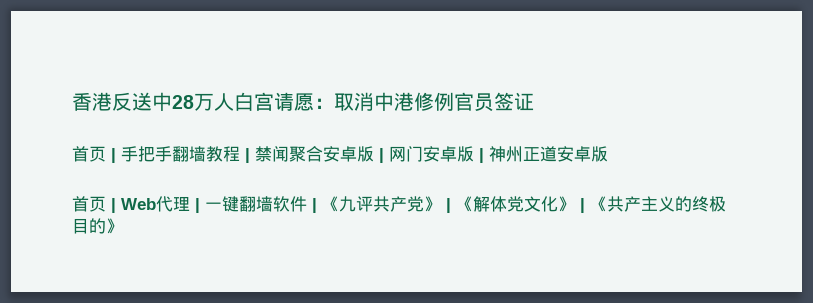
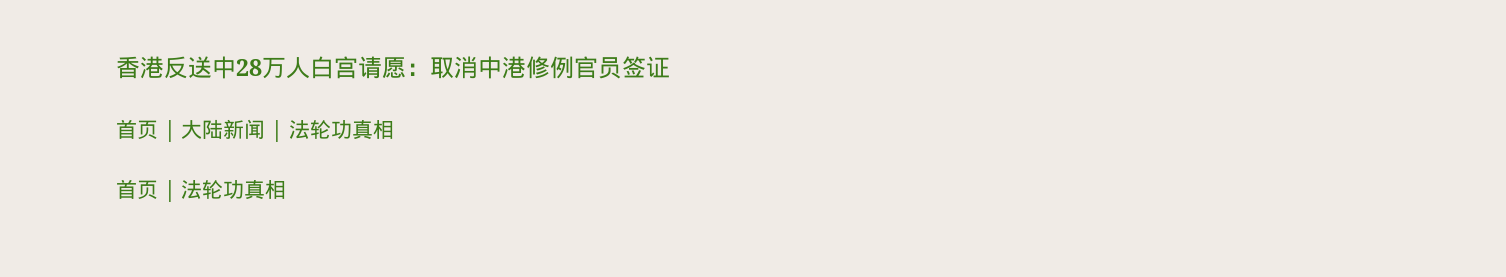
- 首页 | 手把手翻墙教程 | 禁闻聚合安卓版 | 网门安卓版 | 神州正道安卓版
- 首页 | Web代理 | 一键翻墙软件 | 《九评共产党》 | 《解体党文化》 | 《共产主义的终极目的》
+ 首页 | 大陆新闻 | 法轮功真相
+ 首页 | 法轮功真相

